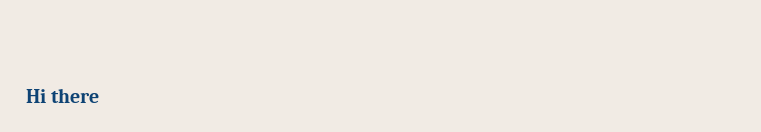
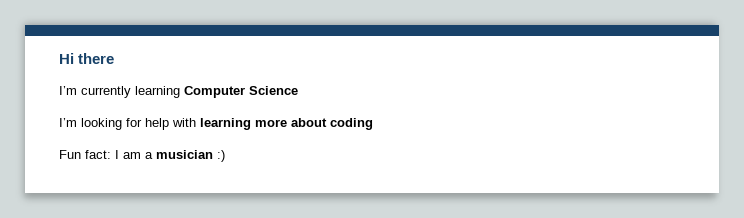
+ I’m currently learning Computer Science
+ I’m looking for help with learning more about coding
+ Fun fact: I am a musician :)

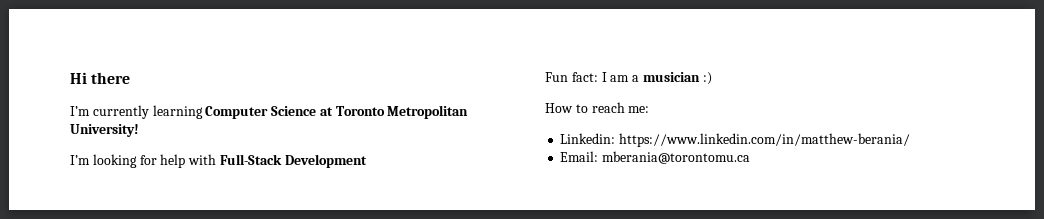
- I’m currently learning Computer Science
+ I’m currently learning Computer Science at Toronto Metropolitan University!
- I’m looking for help with learning more about coding
+ I’m looking for help with Full-Stack Development
+ How to reach me:
+ Linkedin: https://www.linkedin.com/in/matthew-berania/
+ Email: mberania@torontomu.ca

